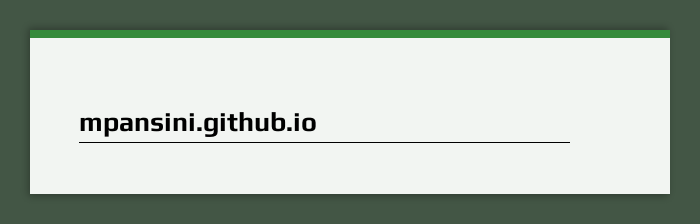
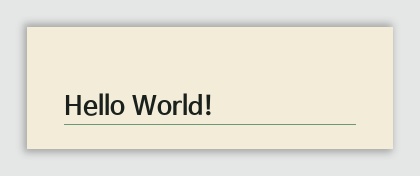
- mpansini.github.io
+ Hello World!

